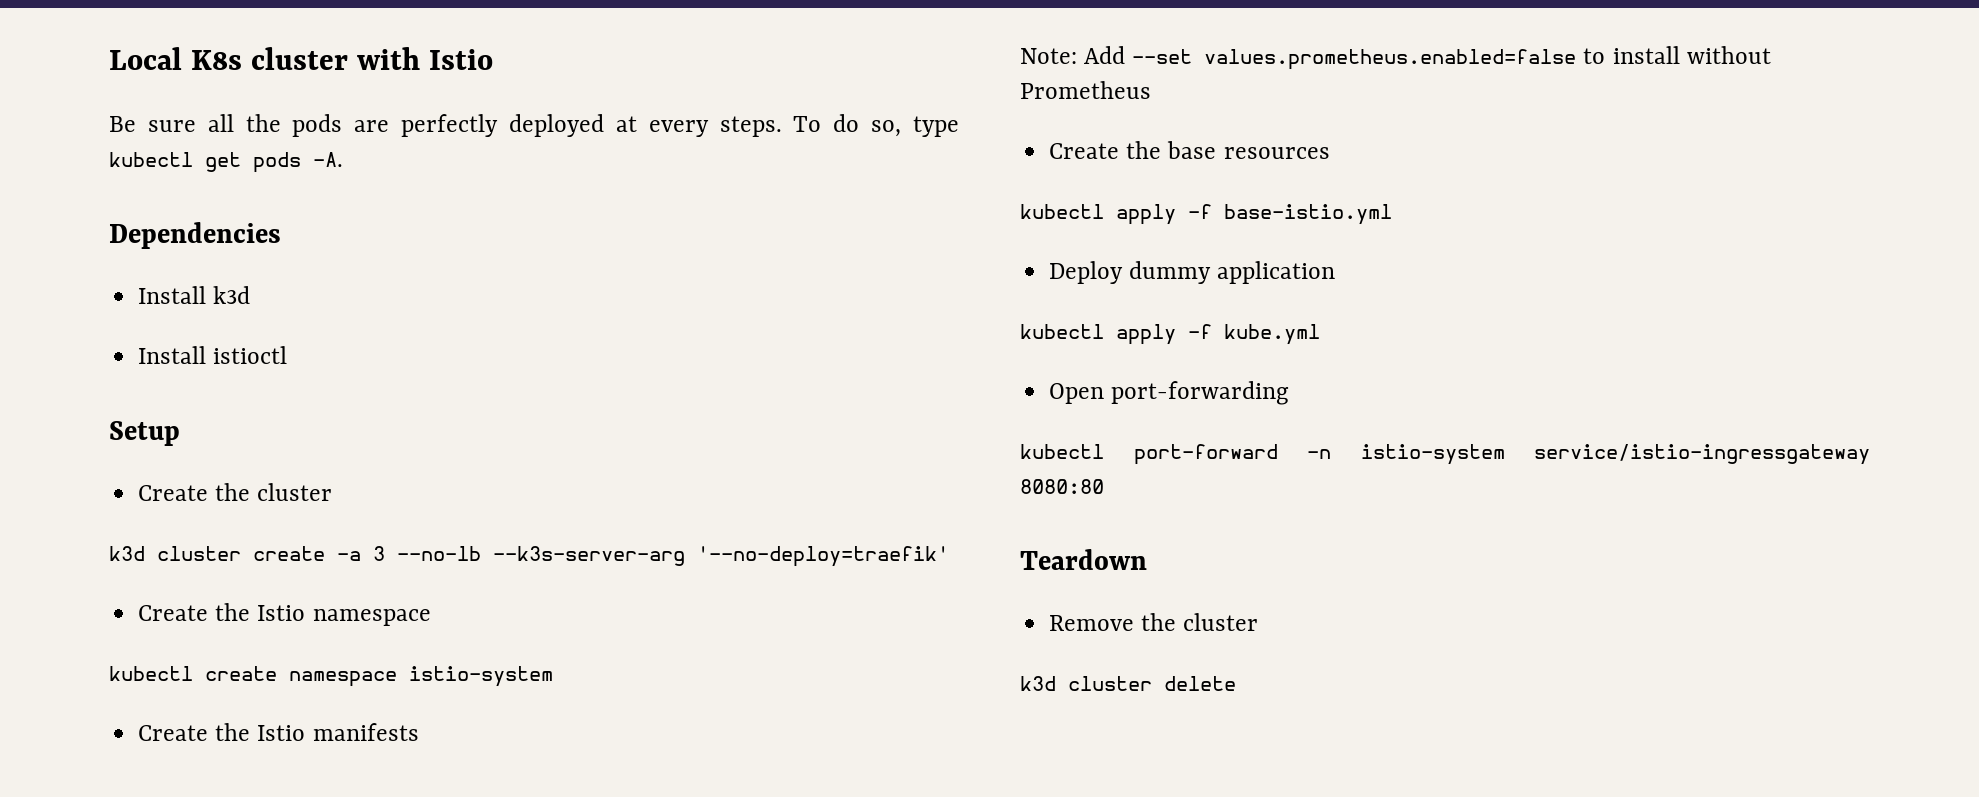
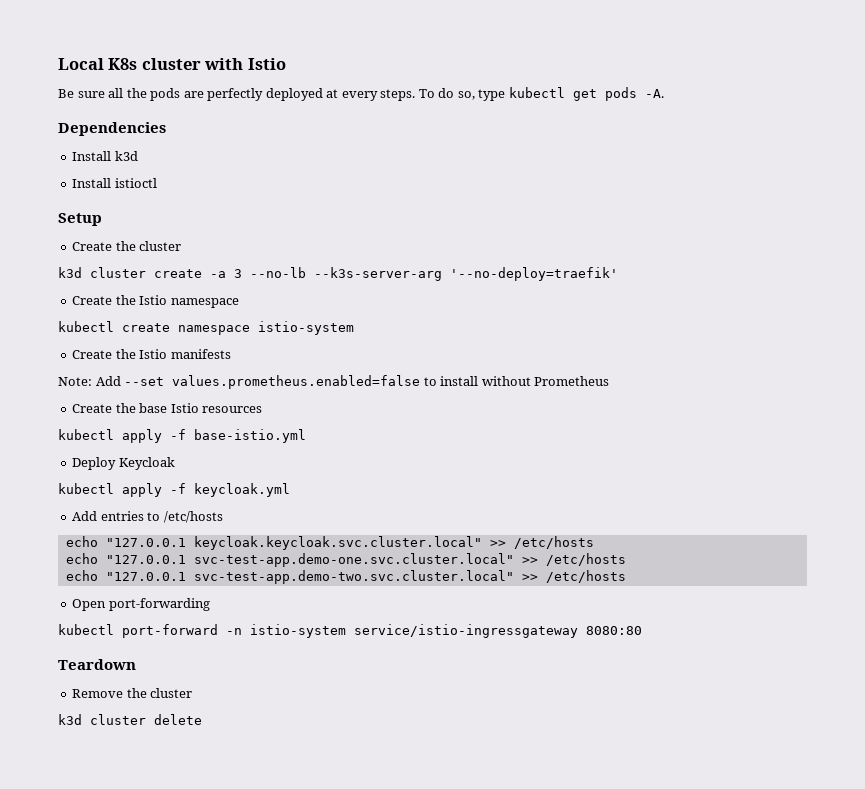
- Create the base resources
+ Create the base Istio resources
- Deploy dummy application
- kubectl apply -f kube.yml
+ Deploy Keycloak
+ kubectl apply -f keycloak.yml
+ Add entries to /etc/hosts
+ echo "127.0.0.1 keycloak.keycloak.svc.cluster.local" >> /etc/hosts
+ echo "127.0.0.1 svc-test-app.demo-one.svc.cluster.local" >> /etc/hosts
+ echo "127.0.0.1 svc-test-app.demo-two.svc.cluster.local" >> /etc/hosts

